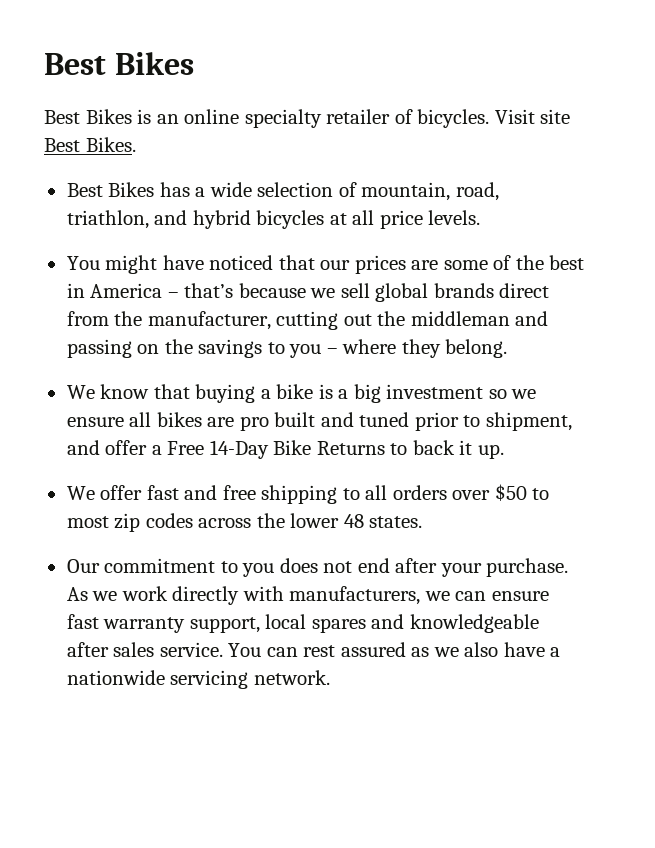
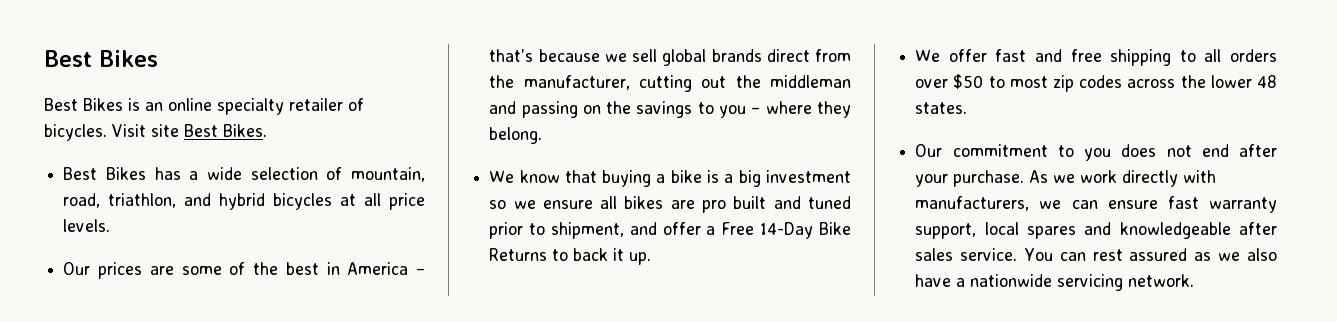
- You might have noticed that our prices are some of the best in America – that’s because we sell global brands direct from the manufacturer, cutting out the middleman and passing on the savings to you – where they belong.
+ Our prices are some of the best in America – that’s because we sell global brands direct from the manufacturer, cutting out the middleman and passing on the savings to you – where they belong.

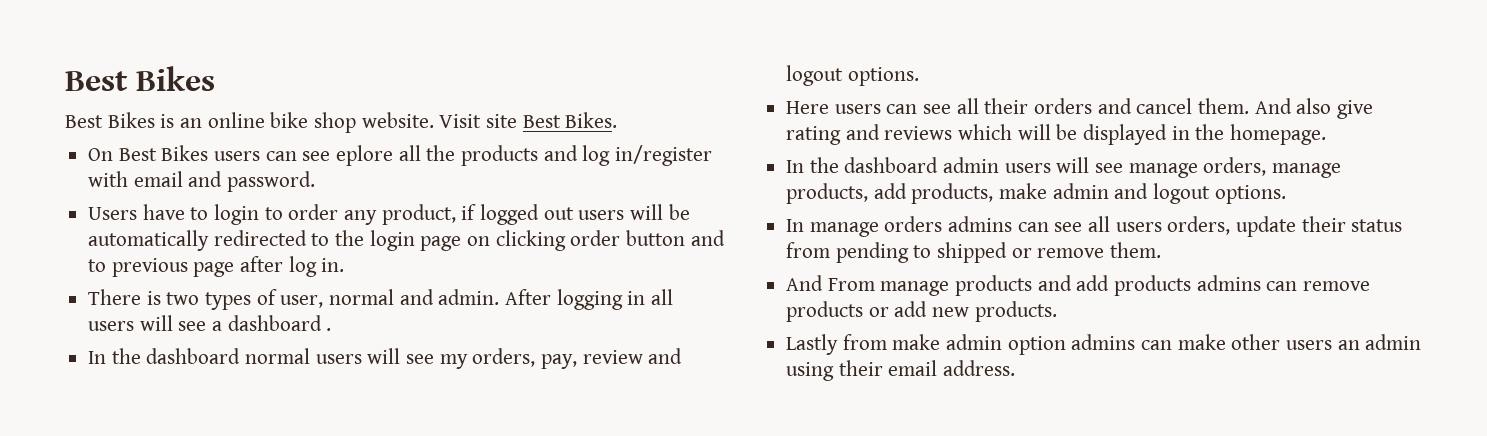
- Best Bikes is an online specialty retailer of bicycles.
+ Best Bikes is an online bike shop website.
- Best Bikes has a wide selection of mountain, road, triathlon, and hybrid bicycles at all price levels.
- Our prices are some of the best in America – that’s because we sell global brands direct from the manufacturer, cutting out the middleman and passing on the savings to you – where they belong.
- We know that buying a bike is a big investment so we ensure all bikes are pro built and tuned prior to shipment, and offer a Free 14-Day Bike Returns to back it up.
- We offer fast and free shipping to all orders over $50 to most zip codes across the lower 48 states.
- Our commitment to you does not end after your purchase. As we work directly with manufacturers, we can ensure fast warranty support, local spares and knowledgeable after sales service. You can rest assured as we also have a nationwide servicing network.
+ On Best Bikes users can see eplore all the products and log in/register with email and password.
+ Users have to login to order any product, if logged out users will be automatically redirected to the login page on clicking order button and to previous page after log in.
+ There is two types of user, normal and admin. After logging in all users will see a dashboard .
+ In the dashboard normal users will see my orders, pay, review and logout options.
+ Here users can see all their orders and cancel them. And also give rating and reviews which will be displayed in the homepage.
+ In the dashboard admin users will see manage orders, manage products, add products, make admin and logout options.
+ In manage orders admins can see all users orders, update their status from pending to shipped or remove them.
+ And From manage products and add products admins can remove products or add new products.
+ Lastly from make admin option admins can make other users an admin using their email address.

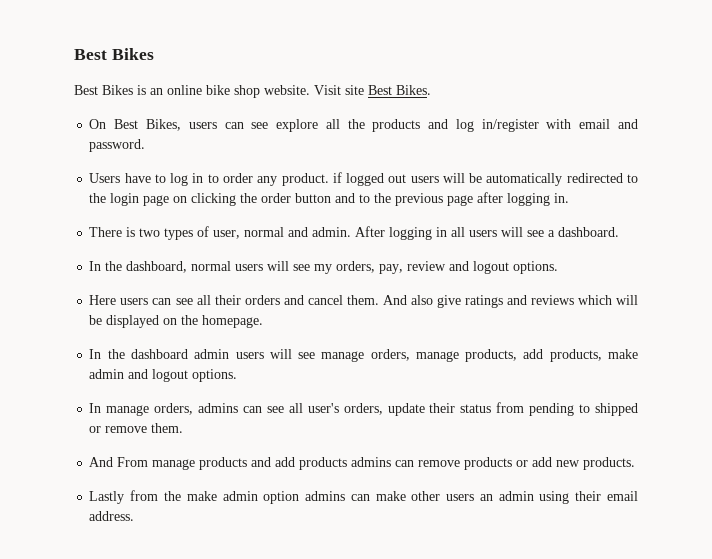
- On Best Bikes users can see eplore all the products and log in/register with email and password.
+ On Best Bikes, users can see explore all the products and log in/register with email and password.
- Users have to login to order any product, if logged out users will be automatically redirected to the login page on clicking order button and to previous page after log in.
+ Users have to log in to order any product. if logged out users will be automatically redirected to the login page on clicking the order button and to the previous page after logging in.
- After logging in all users will see a dashboard .
- In the dashboard normal users will see my orders, pay, review and logout options.
+ After logging in all users will see a dashboard.
+ In the dashboard, normal users will see my orders, pay, review and logout options.
- And also give rating and reviews which will be displayed in the homepage.
+ And also give ratings and reviews which will be displayed on the homepage.
- In manage orders admins can see all users orders, update their status from pending to shipped or remove them.
+ In manage orders, admins can see all user's orders, update their status from pending to shipped or remove them.
- Lastly from make admin option admins can make other users an admin using their email address.
+ Lastly from the make admin option admins can make other users an admin using their email address.

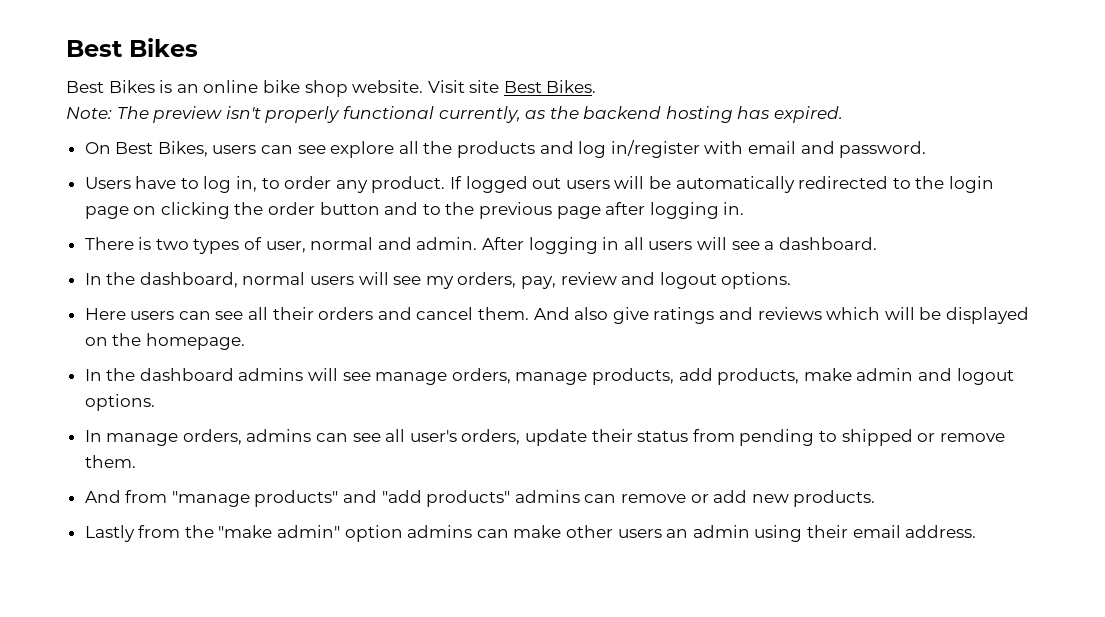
+ Note: The preview isn't properly functional currently, as the backend hosting has expired.
- Users have to log in to order any product. if logged out users will be automatically redirected to the login page on clicking the order button and to the previous page after logging in.
+ Users have to log in, to order any product. If logged out users will be automatically redirected to the login page on clicking the order button and to the previous page after logging in.
- In the dashboard admin users will see manage orders, manage products, add products, make admin and logout options.
+ In the dashboard admins will see manage orders, manage products, add products, make admin and logout options.
- And From manage products and add products admins can remove products or add new products.
+ And from "manage products" and "add products" admins can remove or add new products.
- Lastly from the make admin option admins can make other users an admin using their email address.
+ Lastly from the "make admin" option admins can make other users an admin using their email address.

